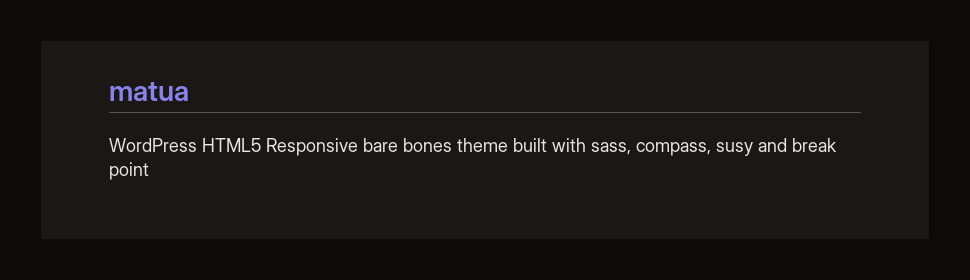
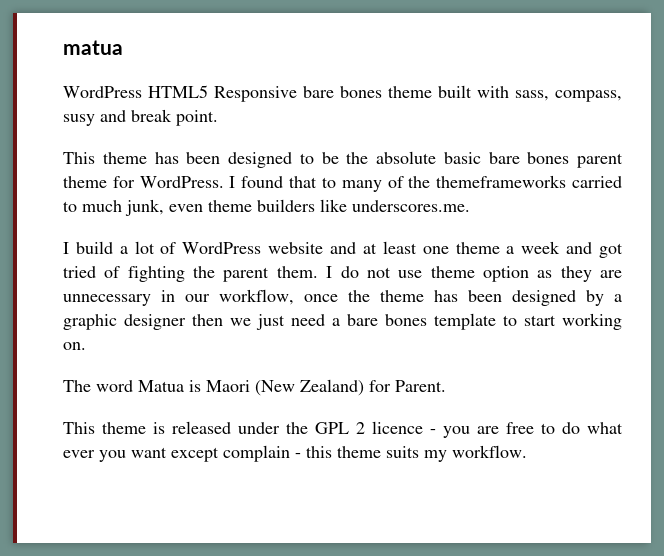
- WordPress HTML5 Responsive bare bones theme built with sass, compass, susy and break point
+ WordPress HTML5 Responsive bare bones theme built with sass, compass, susy and break point.
+ This theme has been designed to be the absolute basic bare bones parent theme for WordPress. I found that to many of the themeframeworks carried to much junk, even theme builders like underscores.me.
+ I build a lot of WordPress website and at least one theme a week and got tried of fighting the parent them. I do not use theme option as they are unnecessary in our workflow, once the theme has been designed by a graphic designer then we just need a bare bones template to start working on.
+ The word Matua is Maori (New Zealand) for Parent.
+ This theme is released under the GPL 2 licence - you are free to do what ever you want except complain - this theme suits my workflow.

